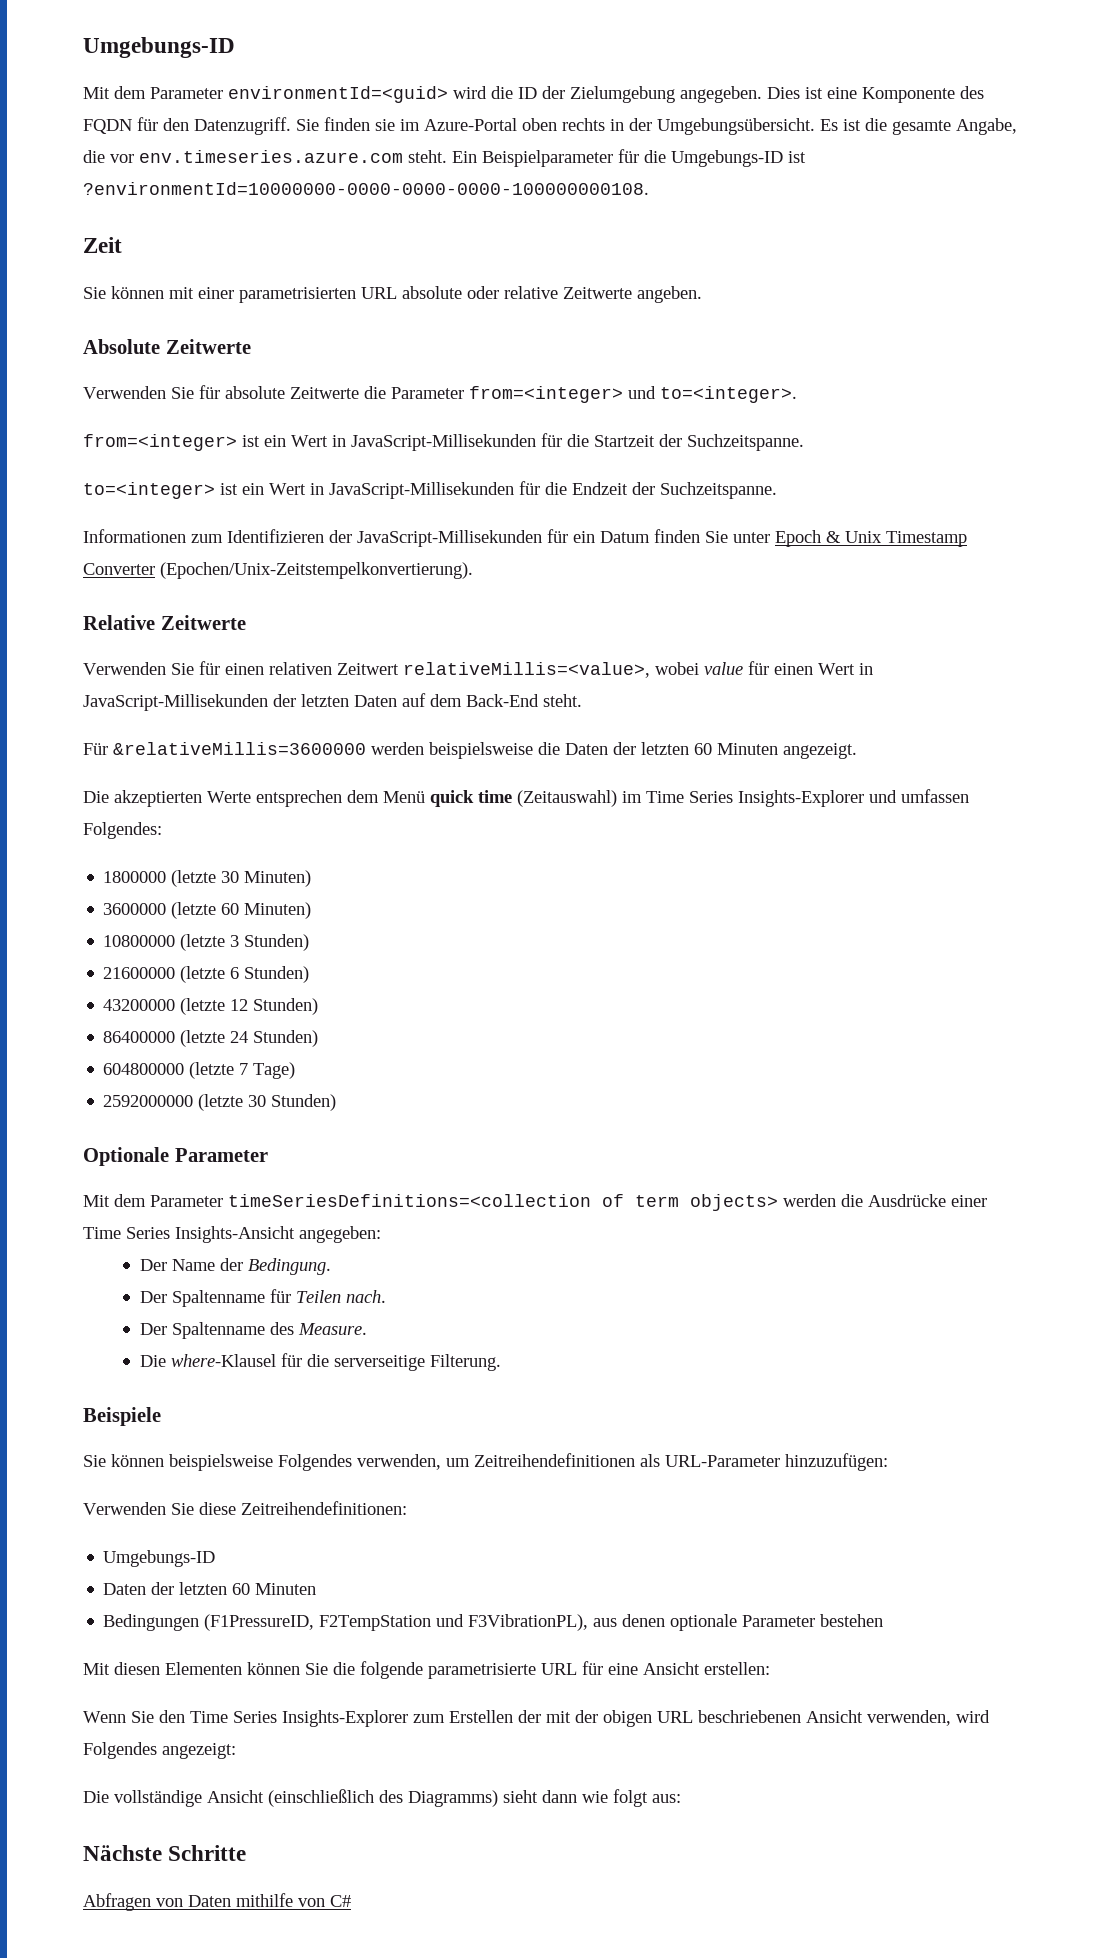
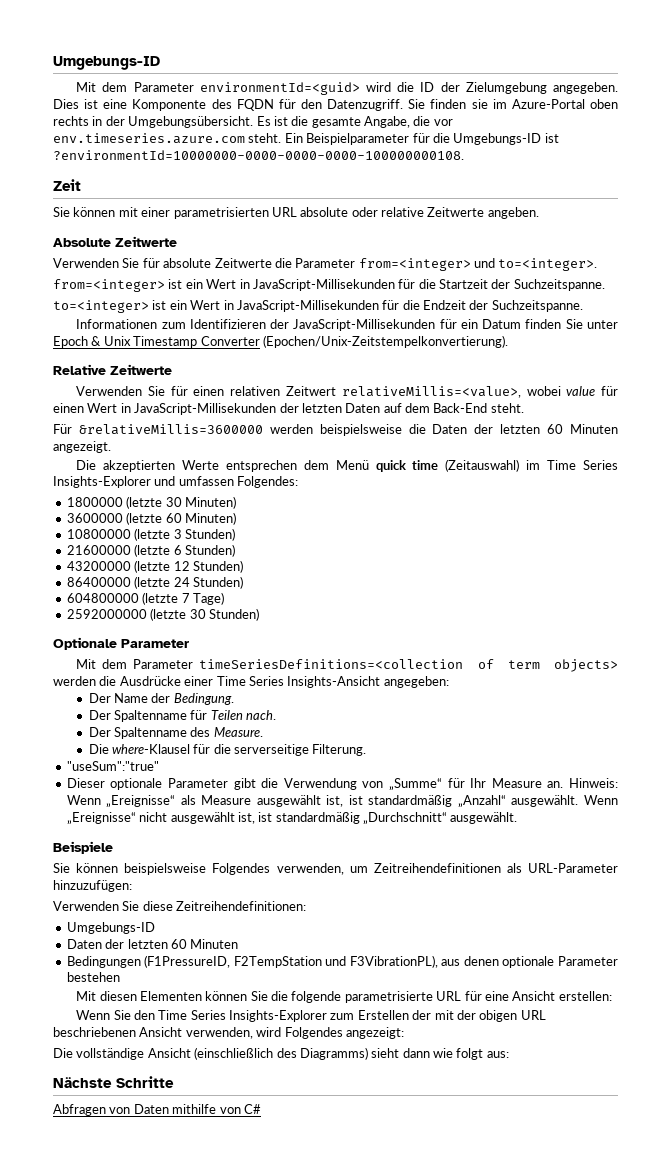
+ "useSum":"true"
+ Dieser optionale Parameter gibt die Verwendung von „Summe“ für Ihr Measure an. Hinweis: Wenn „Ereignisse“ als Measure ausgewählt ist, ist standardmäßig „Anzahl“ ausgewählt. Wenn „Ereignisse“ nicht ausgewählt ist, ist standardmäßig „Durchschnitt“ ausgewählt.

